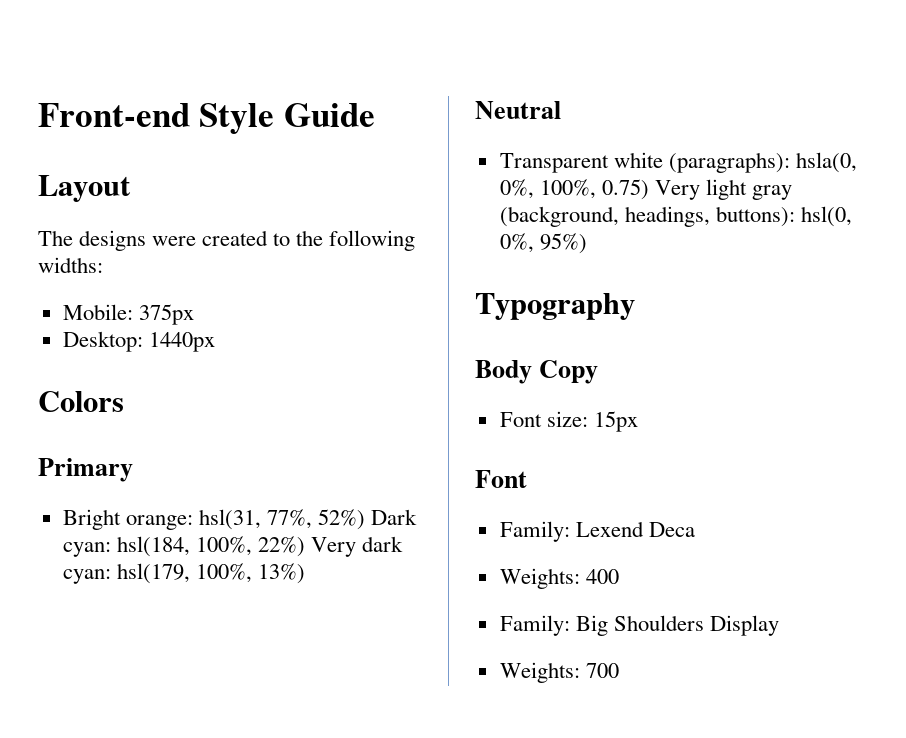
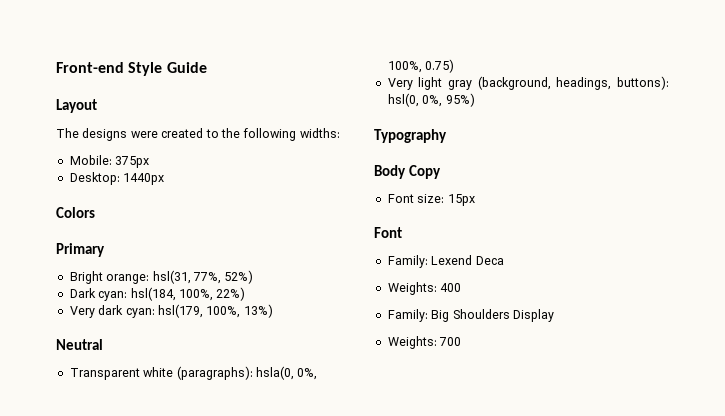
- Bright orange: hsl(31, 77%, 52%) Dark cyan: hsl(184, 100%, 22%) Very dark cyan: hsl(179, 100%, 13%)
+ Bright orange: hsl(31, 77%, 52%)
+ Dark cyan: hsl(184, 100%, 22%)
+ Very dark cyan: hsl(179, 100%, 13%)
- Transparent white (paragraphs): hsla(0, 0%, 100%, 0.75) Very light gray (background, headings, buttons): hsl(0, 0%, 95%)
+ Transparent white (paragraphs): hsla(0, 0%, 100%, 0.75)
+ Very light gray (background, headings, buttons): hsl(0, 0%, 95%)

